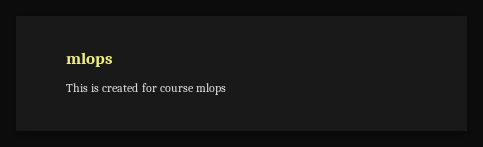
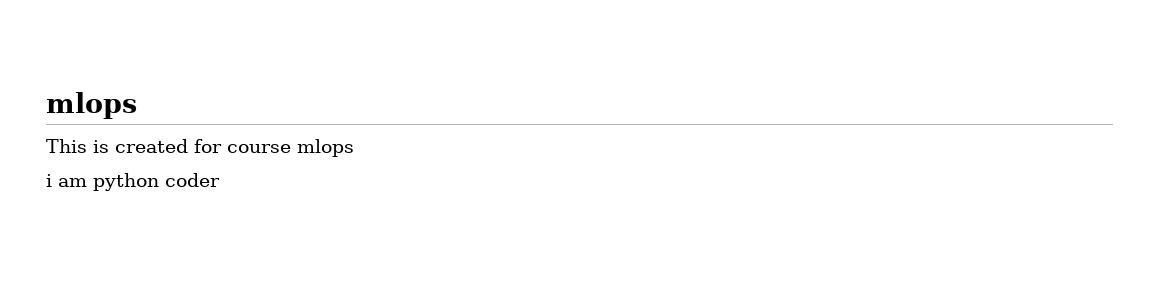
+ i am python coder

